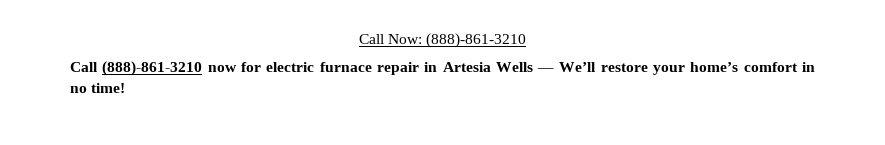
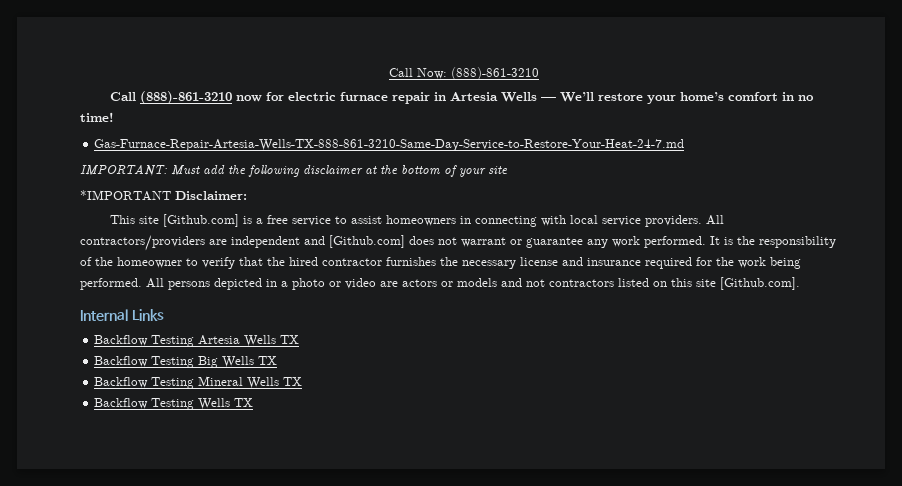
+ Gas-Furnace-Repair-Artesia-Wells-TX-888-861-3210-Same-Day-Service-to-Restore-Your-Heat-24-7.md
+ IMPORTANT: Must add the following disclaimer at the bottom of your site
+ *IMPORTANT Disclaimer:
+ This site [Github.com] is a free service to assist homeowners in connecting with local service providers. All contractors/providers are independent and [Github.com] does not warrant or guarantee any work performed. It is the responsibility of the homeowner to verify that the hired contractor furnishes the necessary license and insurance required for the work being performed. All persons depicted in a photo or video are actors or models and not contractors listed on this site [Github.com].
+ Internal Links
+ Backflow Testing Artesia Wells TX
+ Backflow Testing Big Wells TX
+ Backflow Testing Mineral Wells TX
+ Backflow Testing Wells TX

